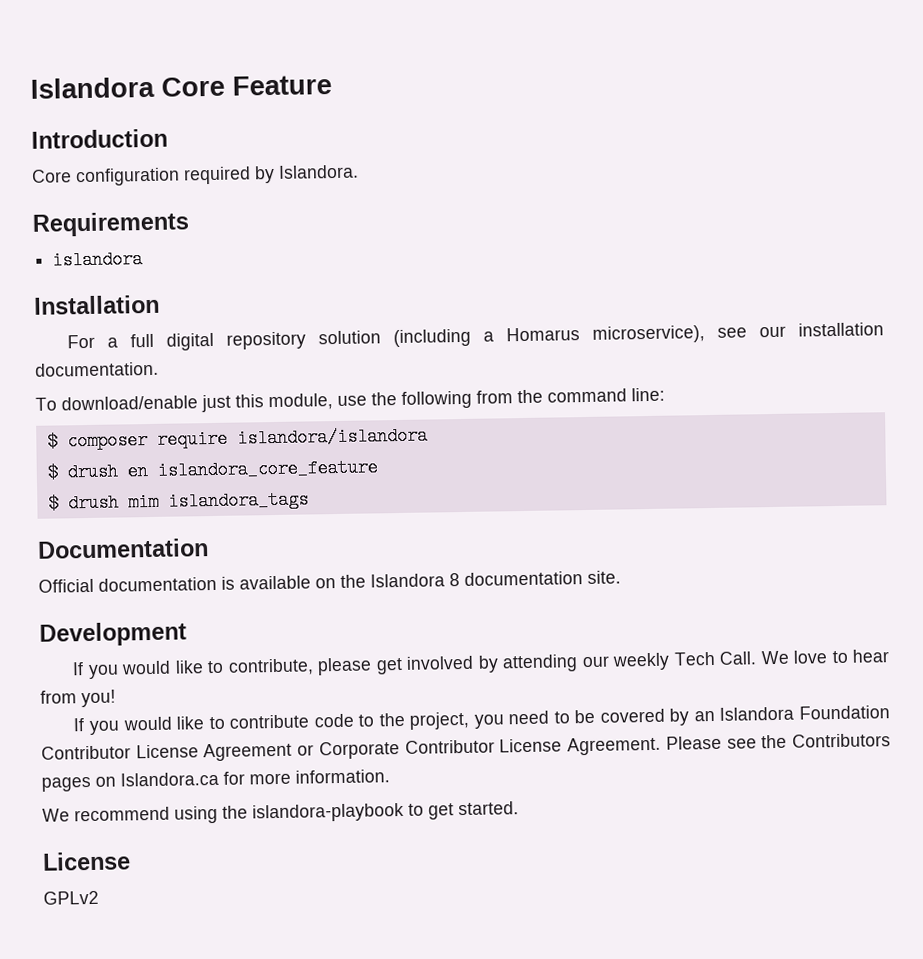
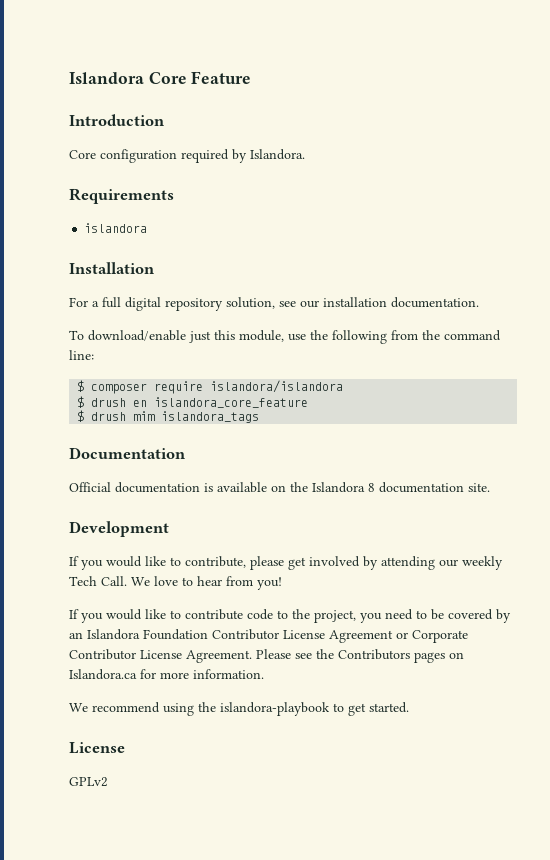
- For a full digital repository solution (including a Homarus microservice), see our installation documentation.
+ For a full digital repository solution, see our installation documentation.

